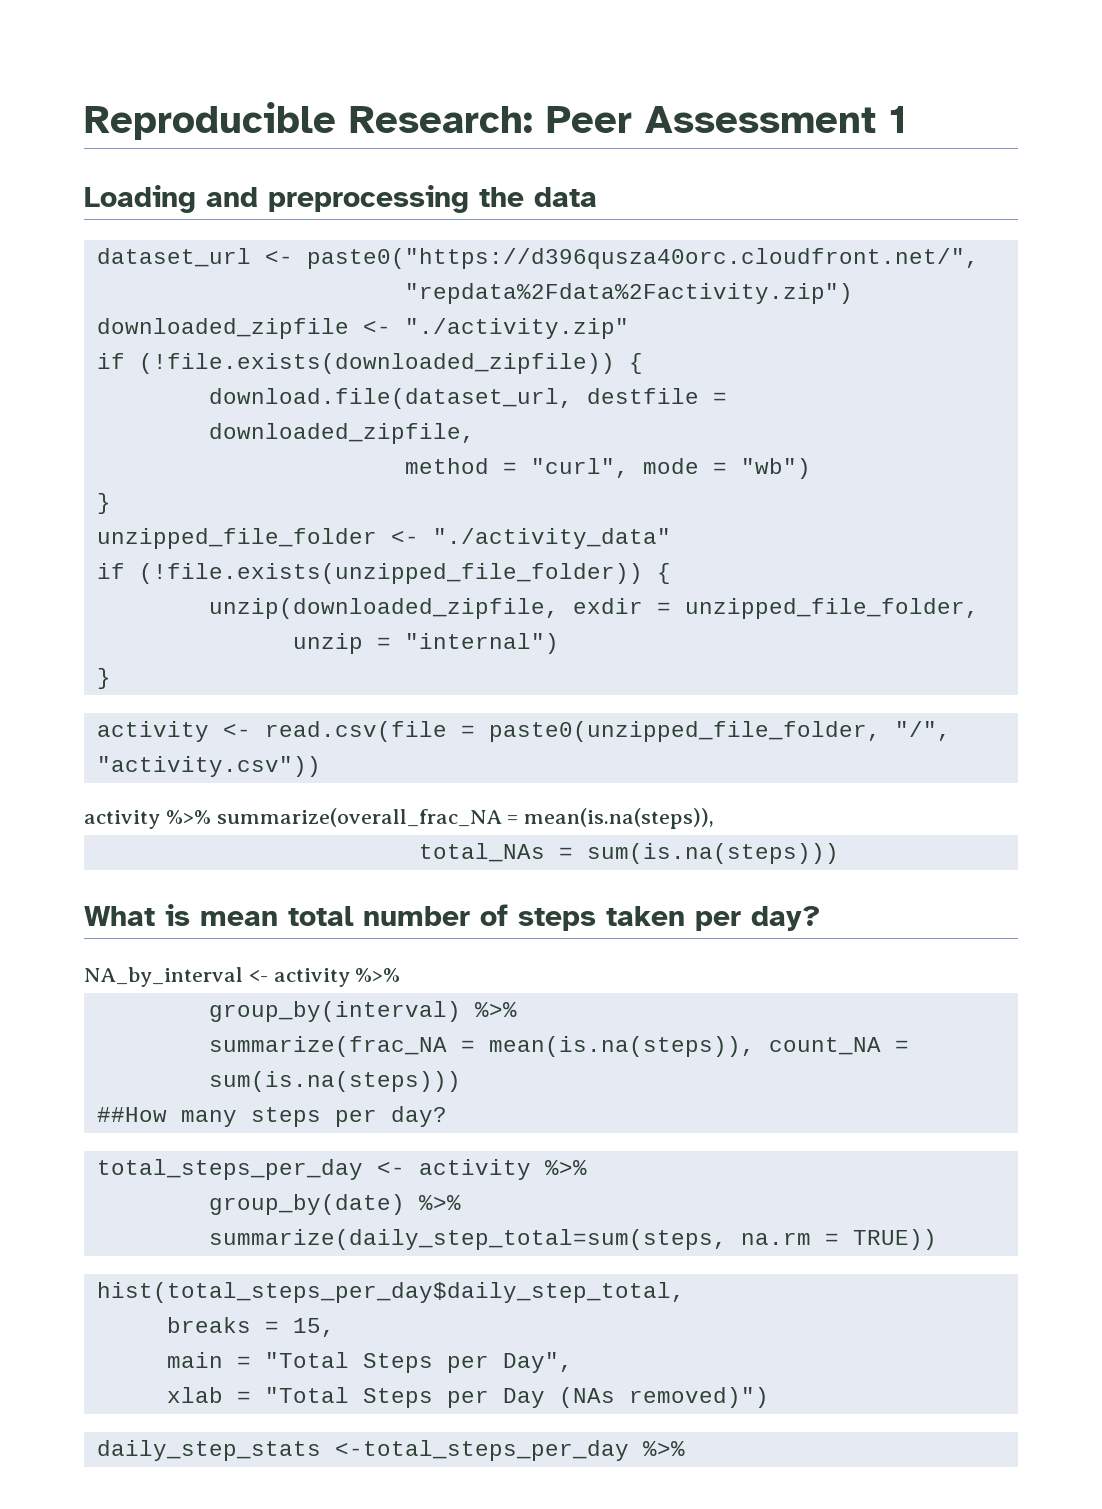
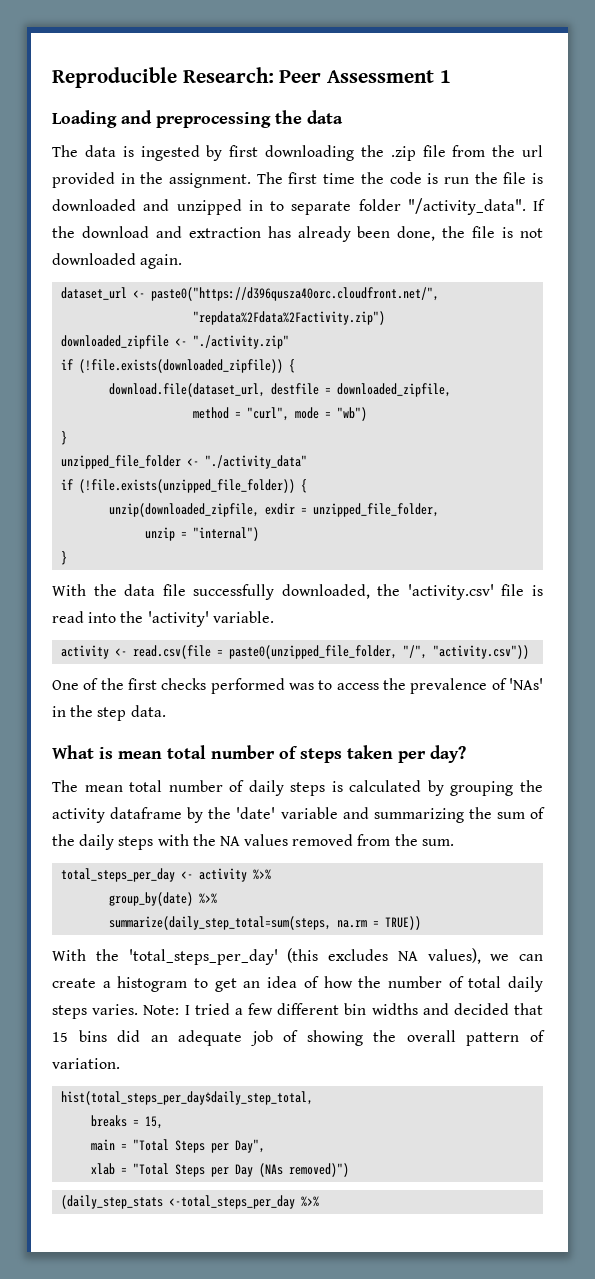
+ The data is ingested by first downloading the .zip file from the url provided in the assignment. The first time the code is run the file is downloaded and unzipped in to separate folder "/activity_data". If the download and extraction has already been done, the file is not downloaded again.
+ With the data file successfully downloaded, the 'activity.csv' file is read into the 'activity' variable.
- activity %>% summarize(overall_frac_NA = mean(is.na(steps)),
- total_NAs = sum(is.na(steps)))
+ One of the first checks performed was to access the prevalence of 'NAs' in the step data.
- NA_by_interval <- activity %>%
- group_by(interval) %>%
- summarize(frac_NA = mean(is.na(steps)), count_NA = sum(is.na(steps)))
- ##How many steps per day?
+ The mean total number of daily steps is calculated by grouping the activity dataframe by the 'date' variable and summarizing the sum of the daily steps with the NA values removed from the sum.
+ With the 'total_steps_per_day' (this excludes NA values), we can create a histogram to get an idea of how the number of total daily steps varies. Note: I tried a few different bin widths and decided that 15 bins did an adequate job of showing the overall pattern of variation.
- daily_step_stats <-total_steps_per_day %>%
+ (daily_step_stats <-total_steps_per_day %>%

